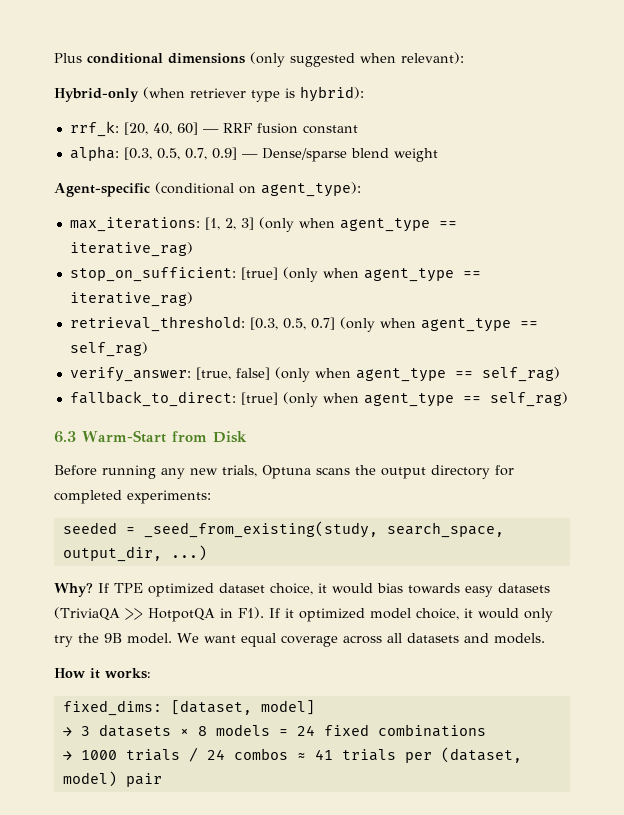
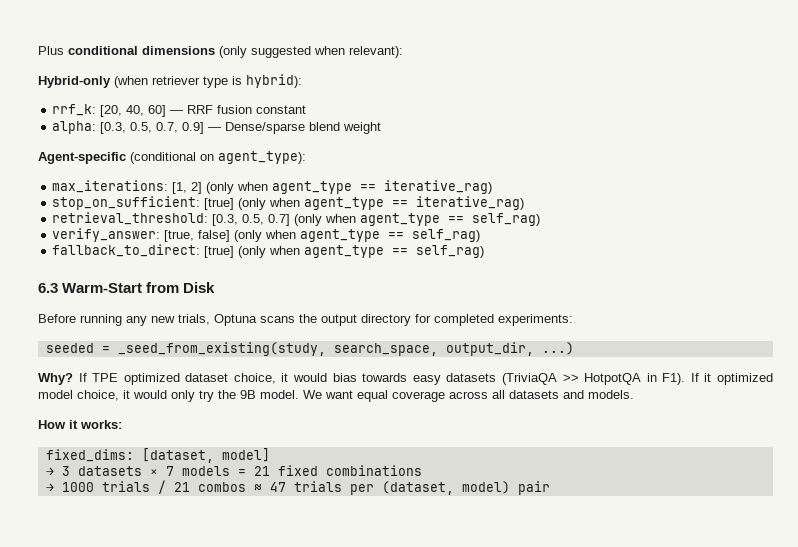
- max_iterations: [1, 2, 3] (only when agent_type == iterative_rag)
+ max_iterations: [1, 2] (only when agent_type == iterative_rag)
- → 3 datasets × 8 models = 24 fixed combinations
+ → 3 datasets × 7 models = 21 fixed combinations
- → 1000 trials / 24 combos ≈ 41 trials per (dataset, model) pair
+ → 1000 trials / 21 combos ≈ 47 trials per (dataset, model) pair

